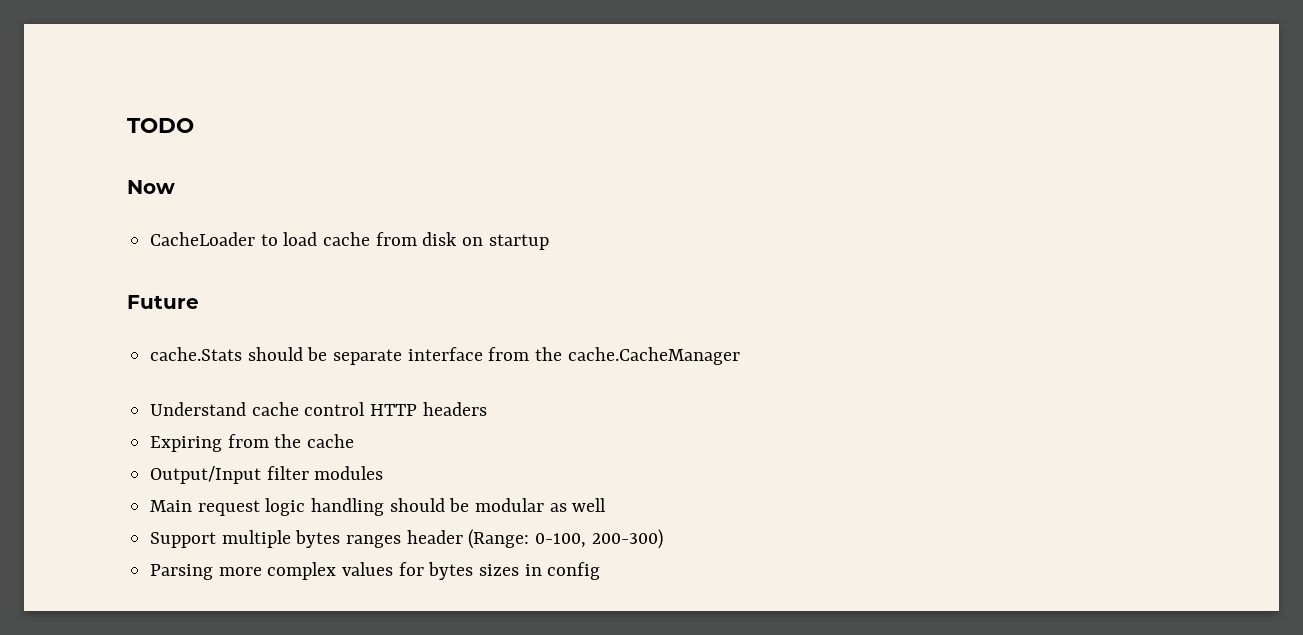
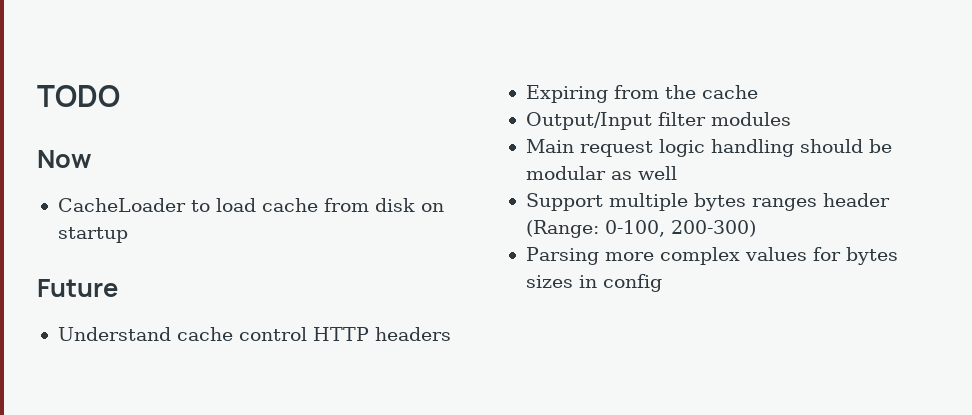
- cache.Stats should be separate interface from the cache.CacheManager

